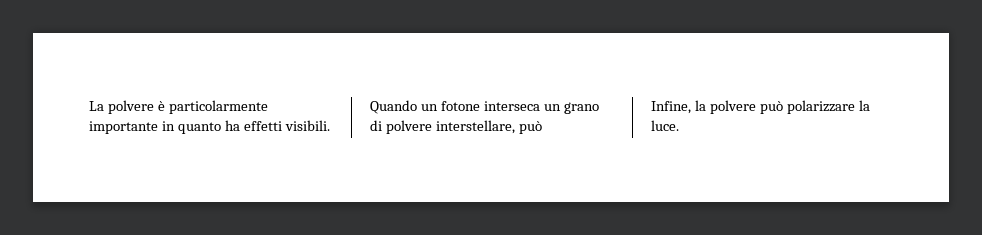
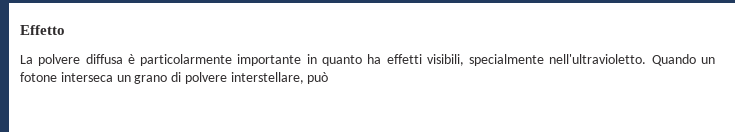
+ Effetto
- La polvere è particolarmente importante in quanto ha effetti visibili.
+ La polvere diffusa è particolarmente importante in quanto ha effetti visibili, specialmente nell'ultravioletto.
- Infine, la polvere può polarizzare la luce.

